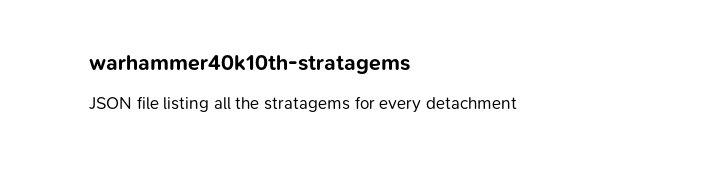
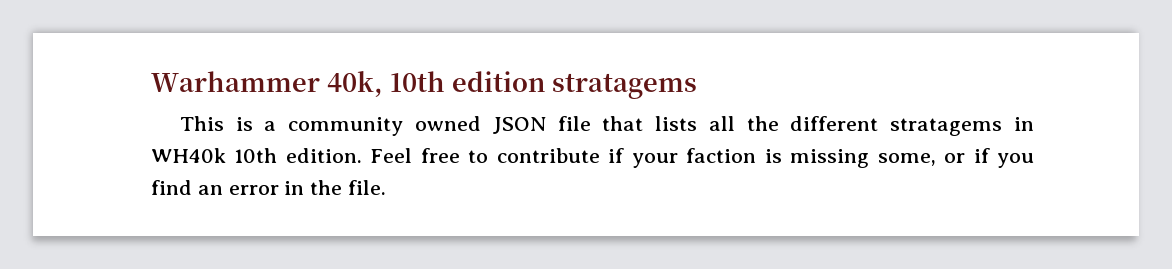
- warhammer40k10th-stratagems
- JSON file listing all the stratagems for every detachment
+ Warhammer 40k, 10th edition stratagems
+ This is a community owned JSON file that lists all the different stratagems in WH40k 10th edition. Feel free to contribute if your faction is missing some, or if you find an error in the file.

